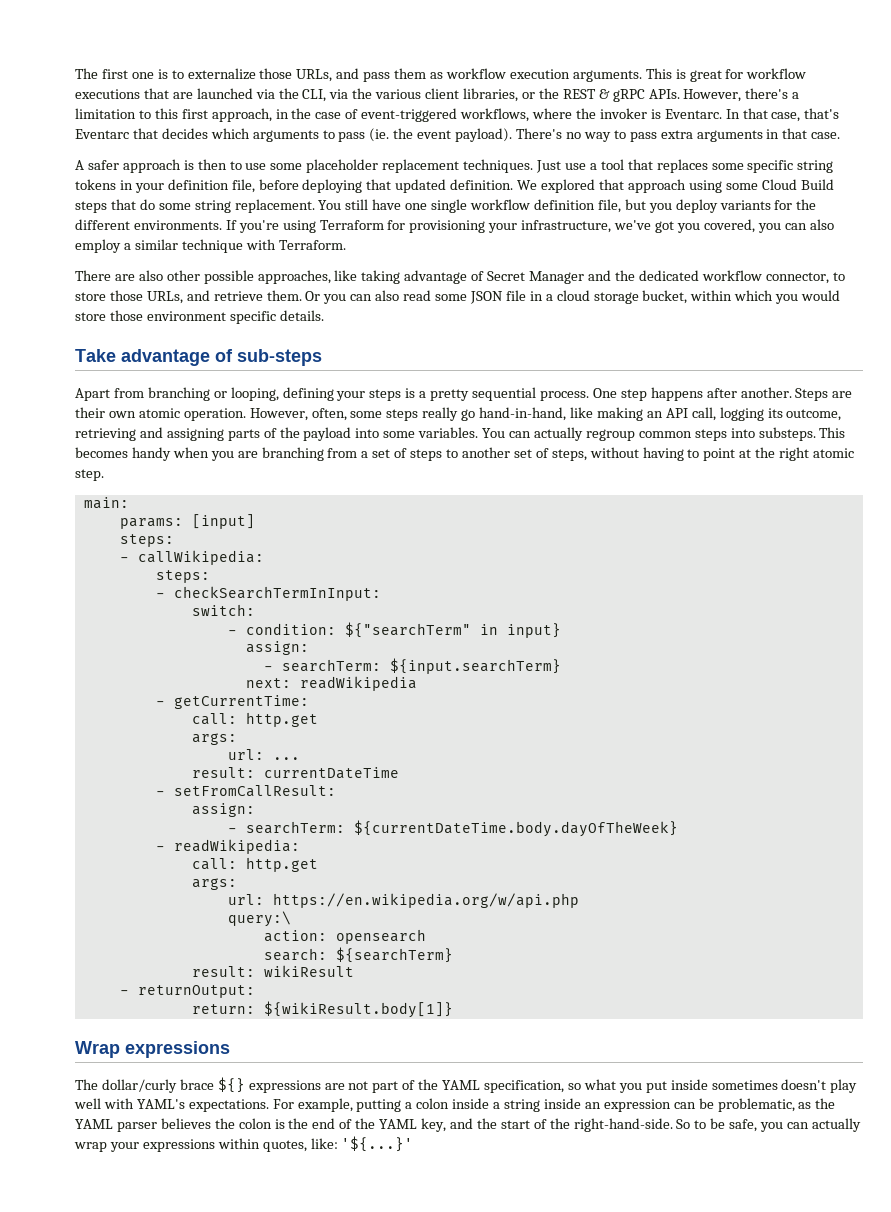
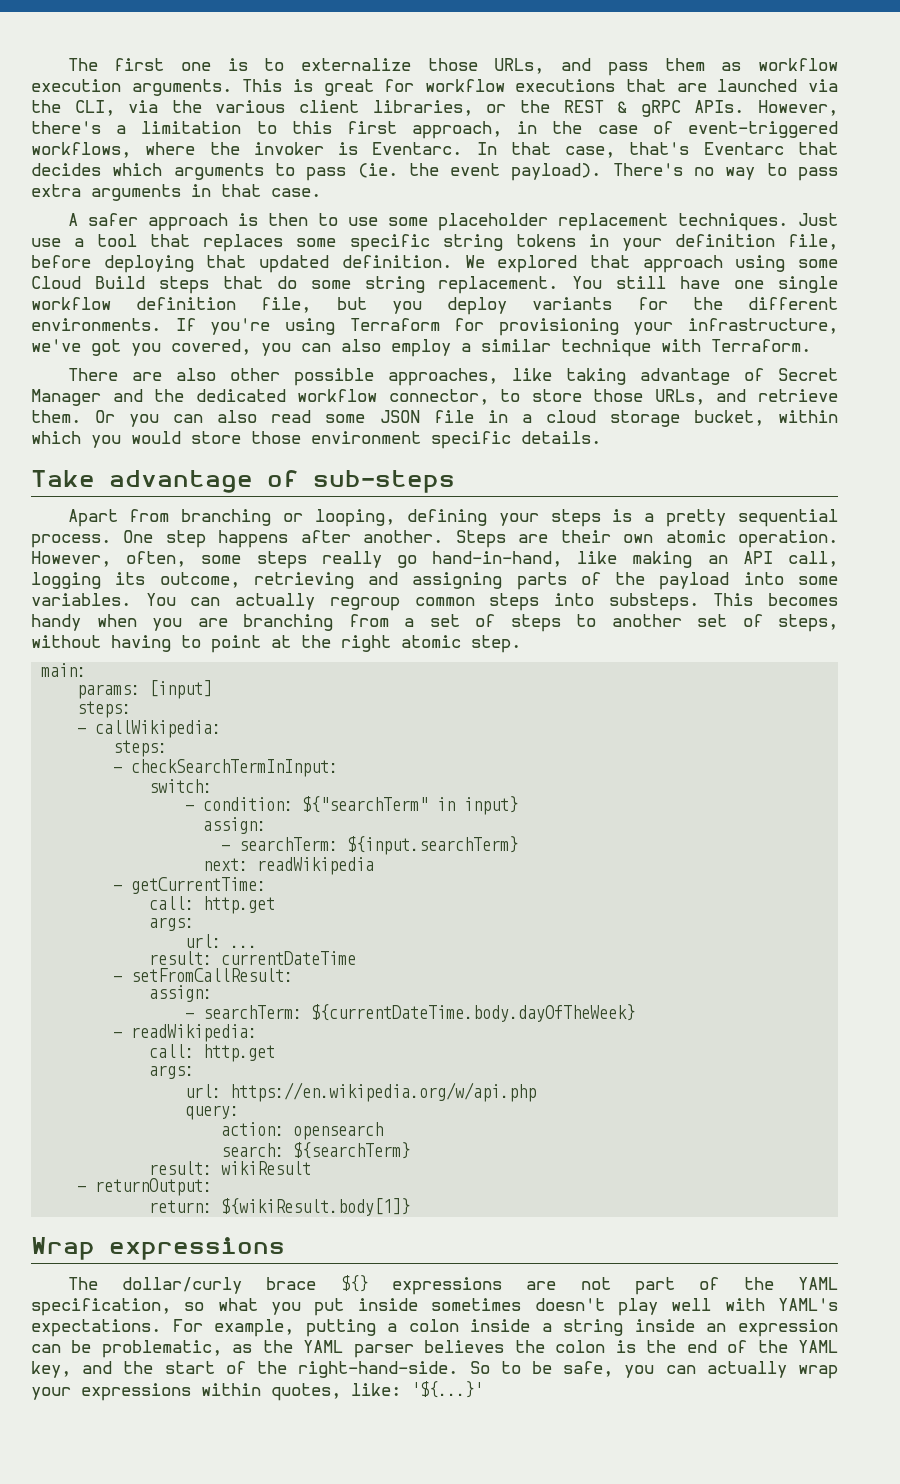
- query:\
+ query:

